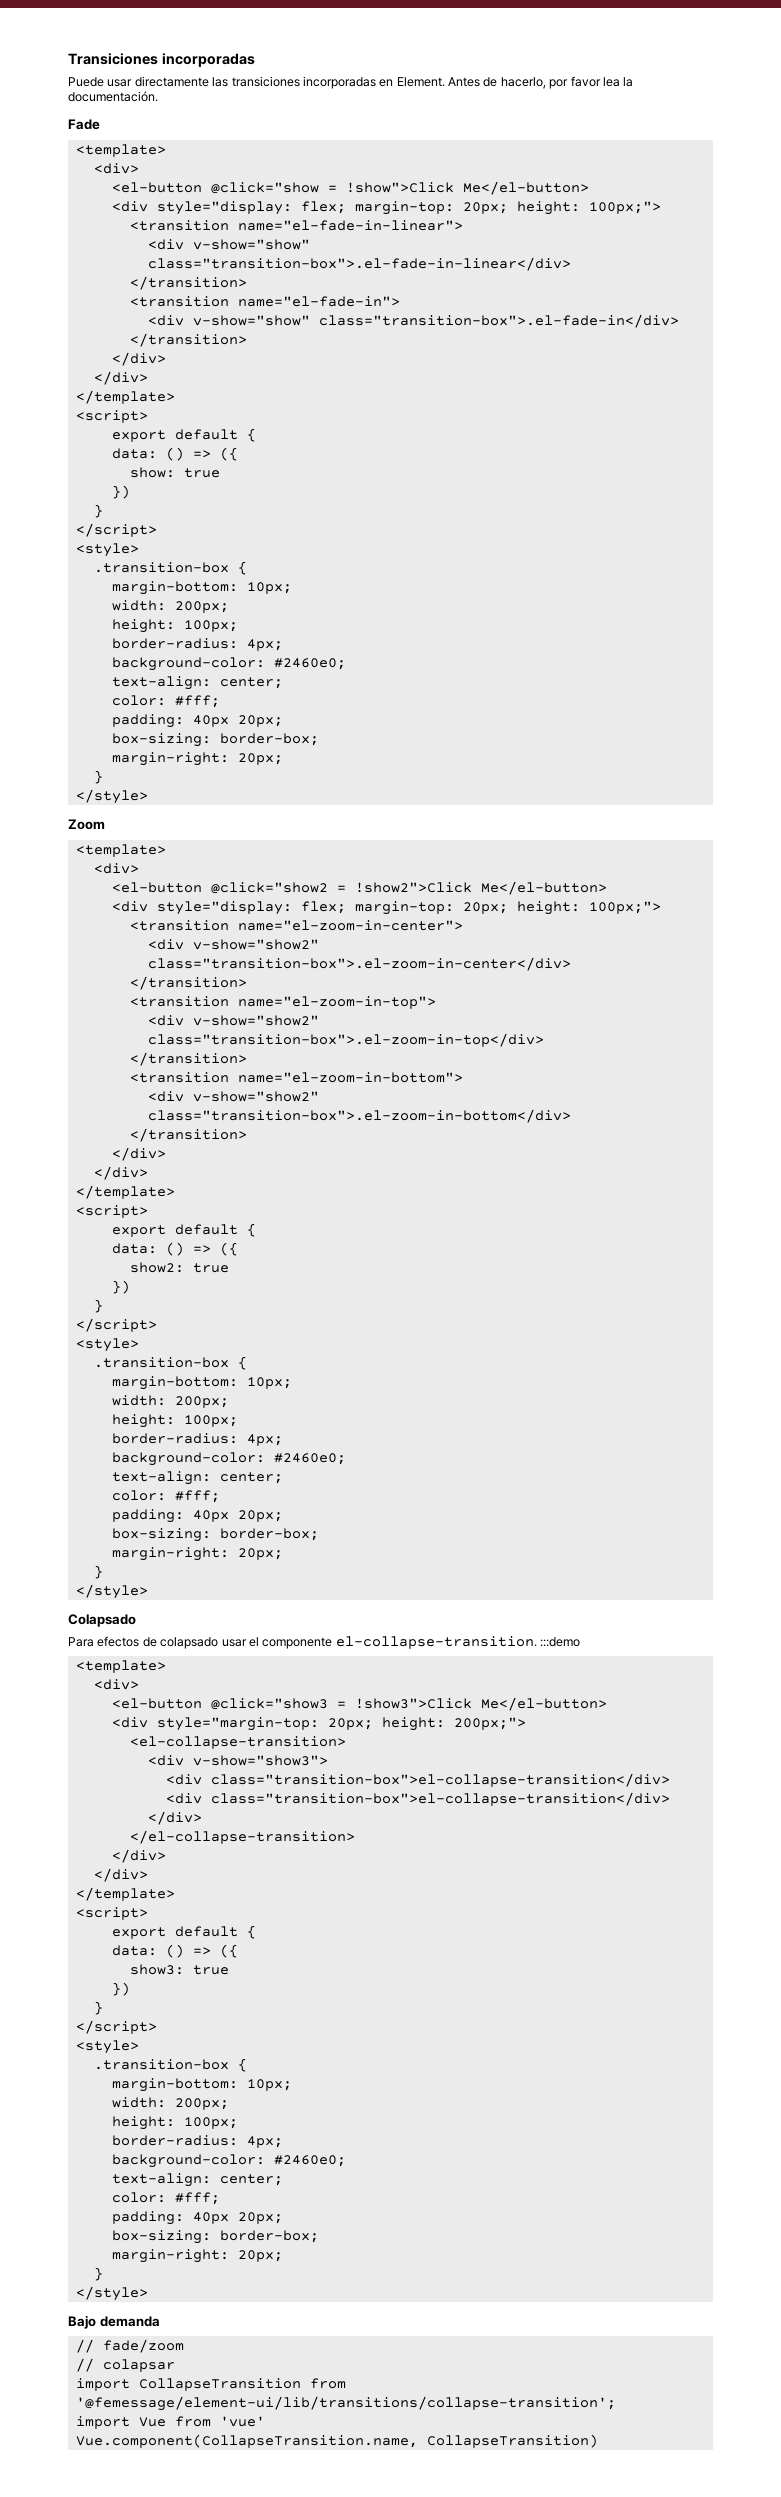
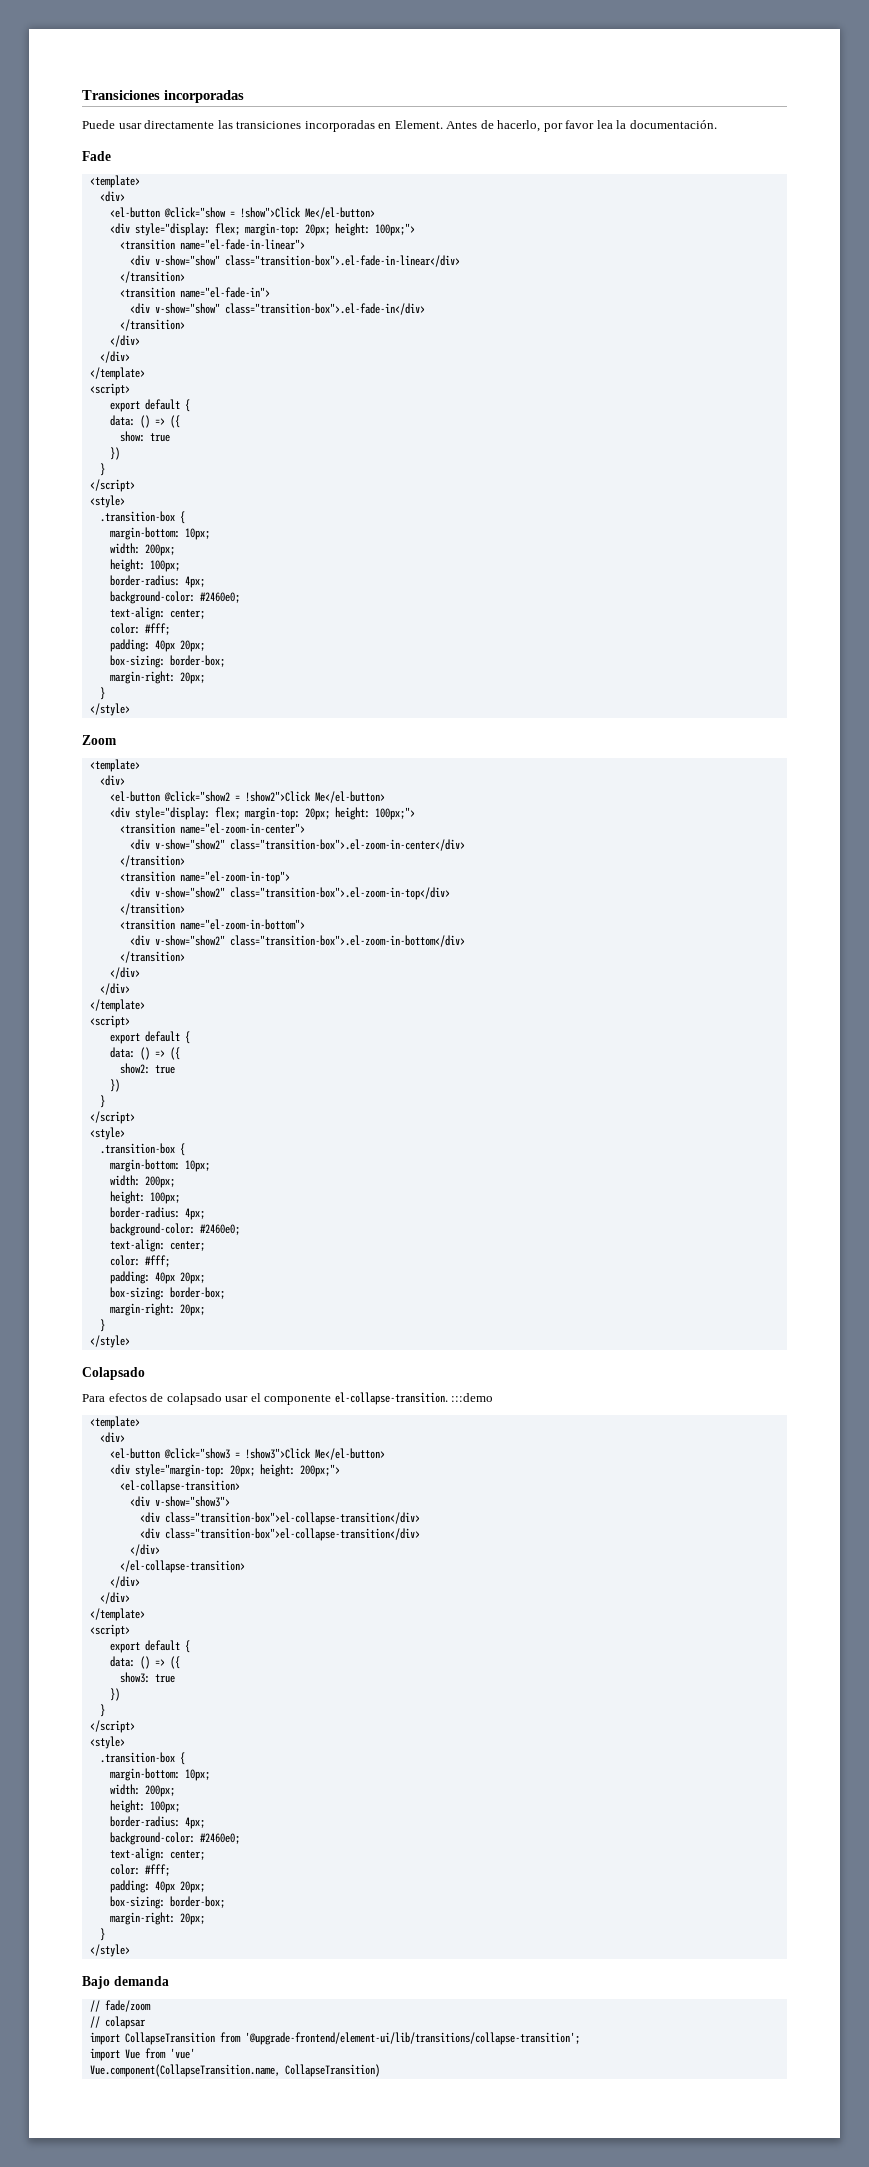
- import CollapseTransition from '@femessage/element-ui/lib/transitions/collapse-transition';
+ import CollapseTransition from '@upgrade-frontend/element-ui/lib/transitions/collapse-transition';

